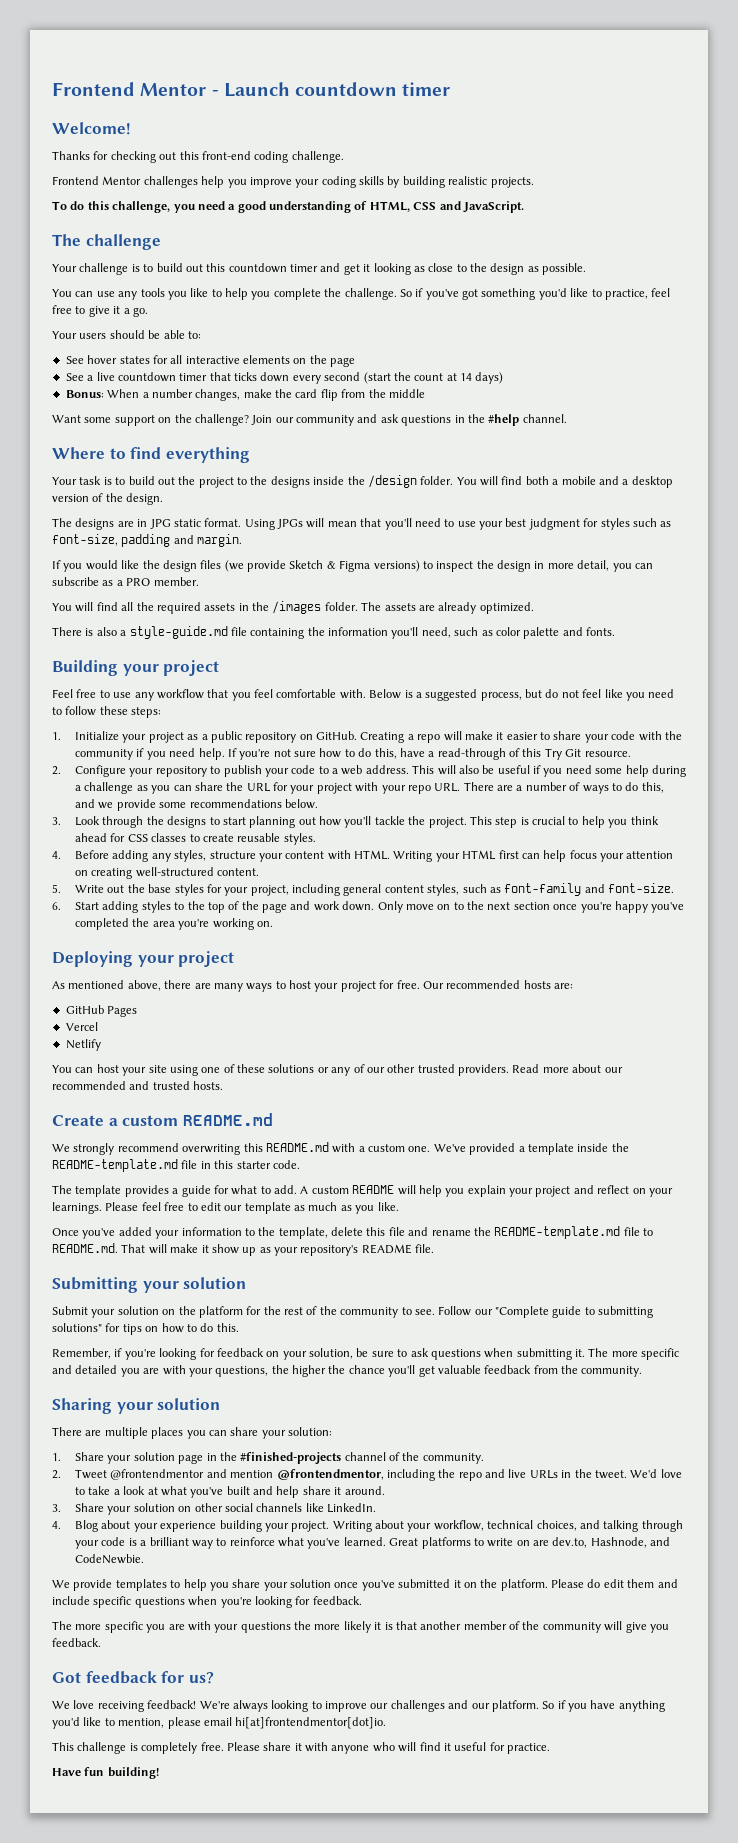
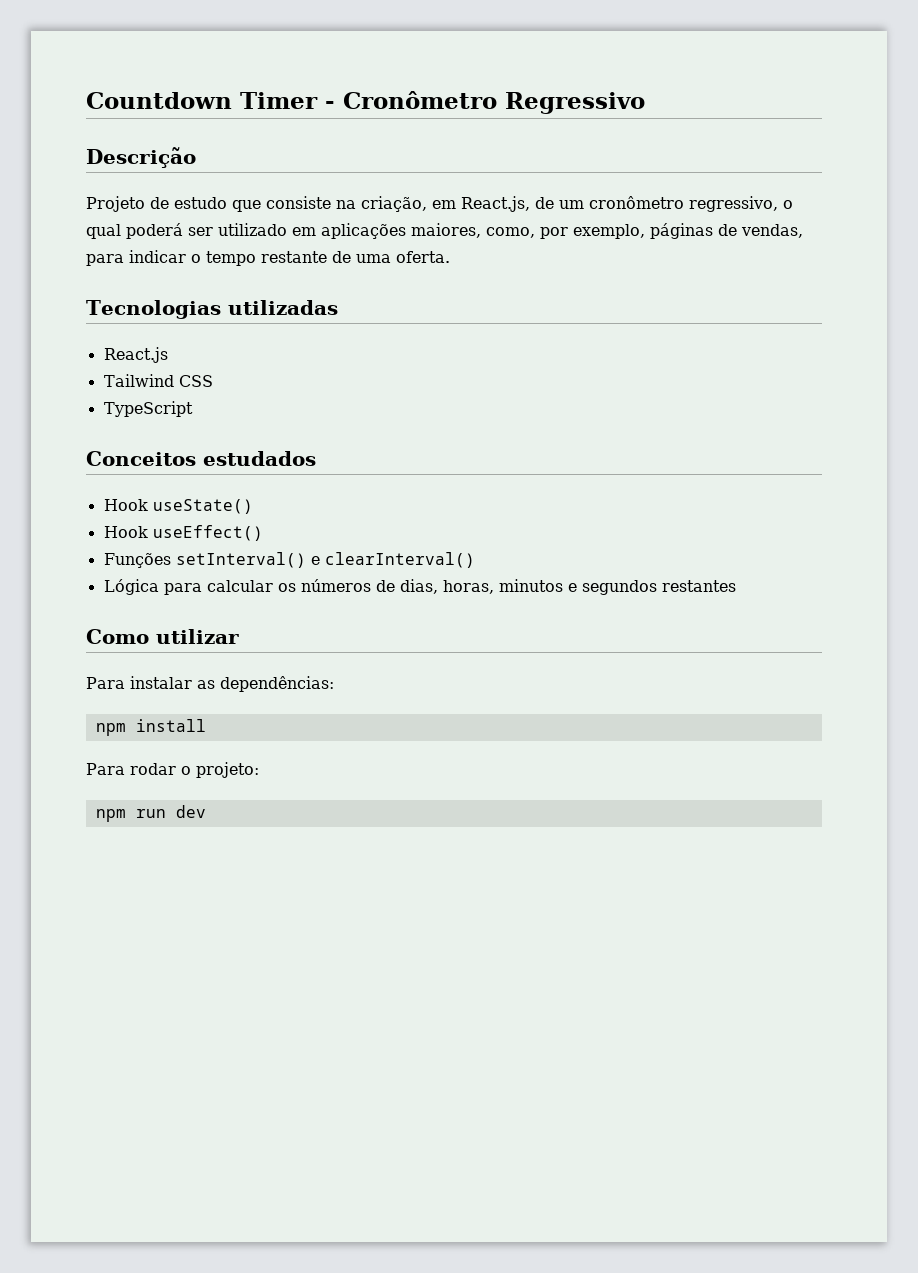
- Frontend Mentor - Launch countdown timer
- Welcome!
- Thanks for checking out this front-end coding challenge.
- Frontend Mentor challenges help you improve your coding skills by building realistic projects.
- To do this challenge, you need a good understanding of HTML, CSS and JavaScript.
- The challenge
- Your challenge is to build out this countdown timer and get it looking as close to the design as possible.
- You can use any tools you like to help you complete the challenge. So if you've got something you'd like to practice, feel free to give it a go.
- Your users should be able to:
- See hover states for all interactive elements on the page
- See a live countdown timer that ticks down every second (start the count at 14 days)
- Bonus: When a number changes, make the card flip from the middle
- Want some support on the challenge? Join our community and ask questions in the #help channel.
- Where to find everything
- Your task is to build out the project to the designs inside the /design folder. You will find both a mobile and a desktop version of the design.
- The designs are in JPG static format. Using JPGs will mean that you'll need to use your best judgment for styles such as font-size, padding and margin.
- If you would like the design files (we provide Sketch & Figma versions) to inspect the design in more detail, you can subscribe as a PRO member.
- You will find all the required assets in the /images folder. The assets are already optimized.
- There is also a style-guide.md file containing the information you'll need, such as color palette and fonts.
- Building your project
- Feel free to use any workflow that you feel comfortable with. Below is a suggested process, but do not feel like you need to follow these steps:
- 1. Initialize your project as a public repository on GitHub. Creating a repo will make it easier to share your code with the community if you need help. If you're not sure how to do this, have a read-through of this Try Git resource.
- 2. Configure your repository to publish your code to a web address. This will also be useful if you need some help during a challenge as you can share the URL for your project with your repo URL. There are a number of ways to do this, and we provide some recommendations below.
- 3. Look through the designs to start planning out how you'll tackle the project. This step is crucial to help you think ahead for CSS classes to create reusable styles.
- 4. Before adding any styles, structure your content with HTML. Writing your HTML first can help focus your attention on creating well-structured content.
- 5. Write out the base styles for your project, including general content styles, such as font-family and font-size.
- 6. Start adding styles to the top of the page and work down. Only move on to the next section once you're happy you've completed the area you're working on.
- Deploying your project
- As mentioned above, there are many ways to host your project for free. Our recommended hosts are:
- GitHub Pages
- Vercel
- Netlify
- You can host your site using one of these solutions or any of our other trusted providers. Read more about our recommended and trusted hosts.
- Create a custom README.md
- We strongly recommend overwriting this README.md with a custom one. We've provided a template inside the README-template.md file in this starter code.
- The template provides a guide for what to add. A custom README will help you explain your project and reflect on your learnings. Please feel free to edit our template as much as you like.
- Once you've added your information to the template, delete this file and rename the README-template.md file to README.md. That will make it show up as your repository's README file.
- Submitting your solution
- Submit your solution on the platform for the rest of the community to see. Follow our "Complete guide to submitting solutions" for tips on how to do this.
- Remember, if you're looking for feedback on your solution, be sure to ask questions when submitting it. The more specific and detailed you are with your questions, the higher the chance you'll get valuable feedback from the community.
- Sharing your solution
- There are multiple places you can share your solution:
- 1. Share your solution page in the #finished-projects channel of the community.
- 2. Tweet @frontendmentor and mention @frontendmentor, including the repo and live URLs in the tweet. We'd love to take a look at what you've built and help share it around.
- 3. Share your solution on other social channels like LinkedIn.
- 4. Blog about your experience building your project. Writing about your workflow, technical choices, and talking through your code is a brilliant way to reinforce what you've learned. Great platforms to write on are dev.to, Hashnode, and CodeNewbie.
- We provide templates to help you share your solution once you've submitted it on the platform. Please do edit them and include specific questions when you're looking for feedback.
- The more specific you are with your questions the more likely it is that another member of the community will give you feedback.
- Got feedback for us?
- We love receiving feedback! We're always looking to improve our challenges and our platform. So if you have anything you'd like to mention, please email hi[at]frontendmentor[dot]io.
- This challenge is completely free. Please share it with anyone who will find it useful for practice.
- Have fun building!
+ Countdown Timer - Cronômetro Regressivo
+ Descrição
+ Projeto de estudo que consiste na criação, em React.js, de um cronômetro regressivo, o qual poderá ser utilizado em aplicações maiores, como, por exemplo, páginas de vendas, para indicar o tempo restante de uma oferta.
+ Tecnologias utilizadas
+ React.js
+ Tailwind CSS
+ TypeScript
+ Conceitos estudados
+ Hook useState()
+ Hook useEffect()
+ Funções setInterval() e clearInterval()
+ Lógica para calcular os números de dias, horas, minutos e segundos restantes
+ Como utilizar
+ Para instalar as dependências:
+ npm install
+ Para rodar o projeto:
+ npm run dev

